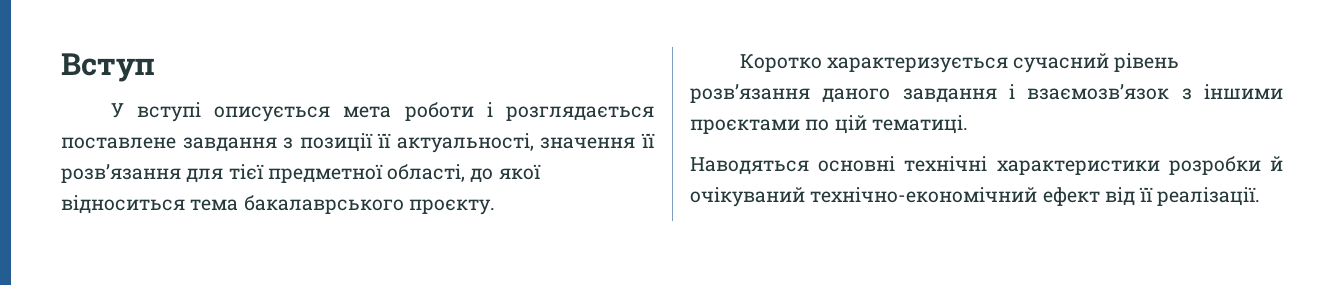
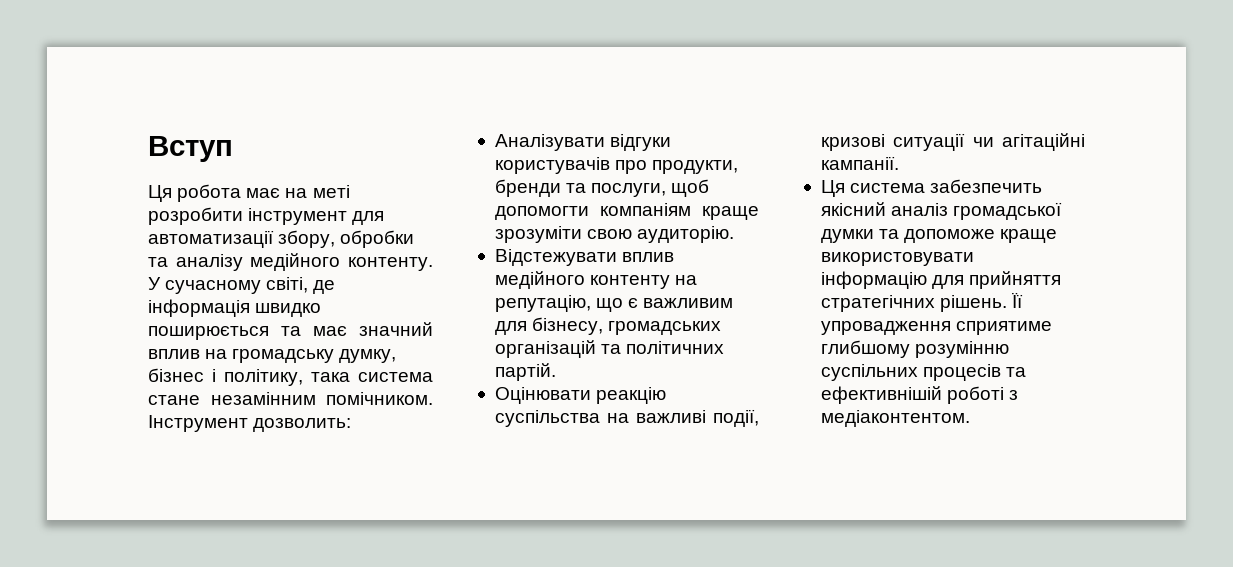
- У вступі описується мета роботи і розглядається поставлене завдання з позиції її актуальності, значення її розв’язання для тієї предметної області, до якої відноситься тема бакалаврського проєкту.
- Коротко характеризується сучасний рівень розв’язання даного завдання і взаємозв’язок з іншими проєктами по цій тематиці.
- Наводяться основні технічні характеристики розробки й очікуваний технічно-економічний ефект від її реалізації.
+ Ця робота має на меті розробити інструмент для автоматизації збору, обробки та аналізу медійного контенту. У сучасному світі, де інформація швидко поширюється та має значний вплив на громадську думку, бізнес і політику, така система стане незамінним помічником. Інструмент дозволить:
+ Аналізувати відгуки користувачів про продукти, бренди та послуги, щоб допомогти компаніям краще зрозуміти свою аудиторію.
+ Відстежувати вплив медійного контенту на репутацію, що є важливим для бізнесу, громадських організацій та політичних партій.
+ Оцінювати реакцію суспільства на важливі події, кризові ситуації чи агітаційні кампанії.
+ Ця система забезпечить якісний аналіз громадської думки та допоможе краще використовувати інформацію для прийняття стратегічних рішень. Її упровадження сприятиме глибшому розумінню суспільних процесів та ефективнішій роботі з медіаконтентом.

